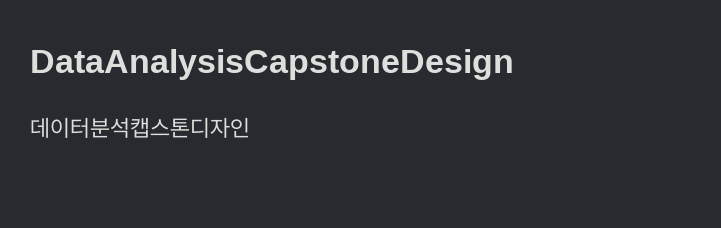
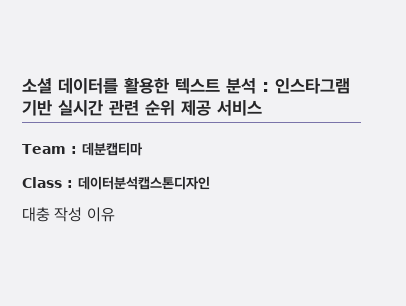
- DataAnalysisCapstoneDesign
- 데이터분석캡스톤디자인
+ 소셜 데이터를 활용한 텍스트 분석 : 인스타그램 기반 실시간 관련 순위 제공 서비스
+ Team : 데분캡티마
+ Class : 데이터분석캡스톤디자인
+ 대충 작성 이유

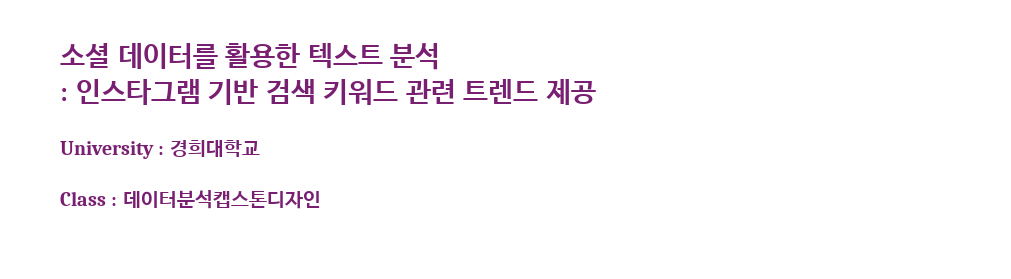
- 소셜 데이터를 활용한 텍스트 분석 : 인스타그램 기반 실시간 관련 순위 제공 서비스
- Team : 데분캡티마
+ 소셜 데이터를 활용한 텍스트 분석
+ : 인스타그램 기반 검색 키워드 관련 트렌드 제공
+ University : 경희대학교
- 대충 작성 이유

